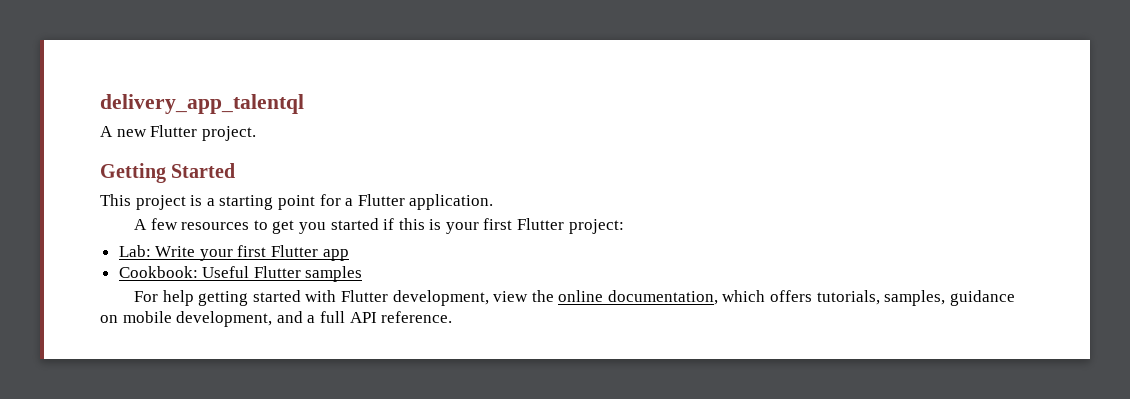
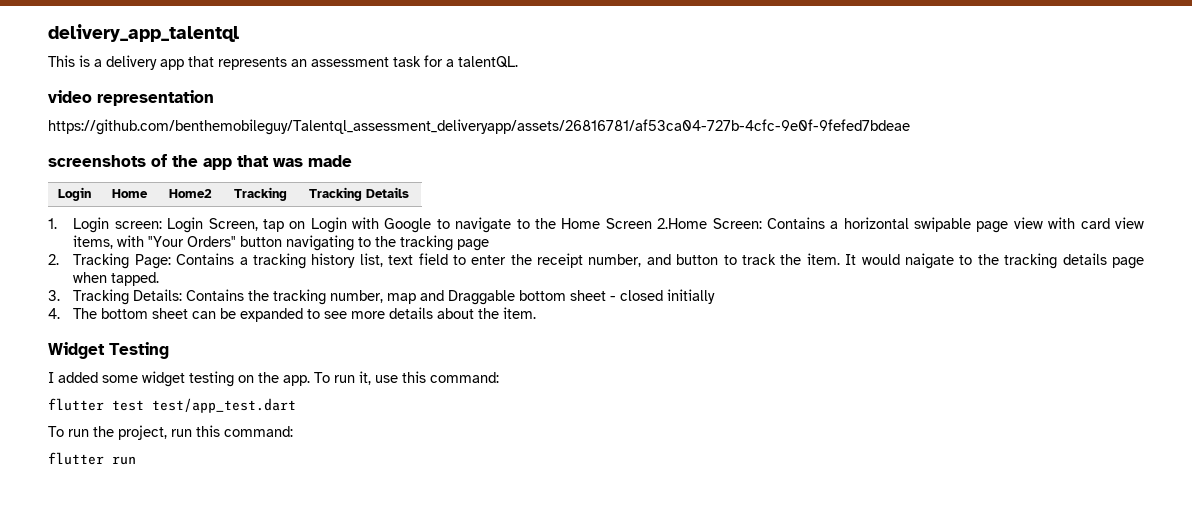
- A new Flutter project.
- Getting Started
- This project is a starting point for a Flutter application.
- A few resources to get you started if this is your first Flutter project:
- Lab: Write your first Flutter app
- Cookbook: Useful Flutter samples
- For help getting started with Flutter development, view the online documentation, which offers tutorials, samples, guidance on mobile development, and a full API reference.
+ This is a delivery app that represents an assessment task for a talentQL.
+ video representation
+ https://github.com/benthemobileguy/Talentql_assessment_deliveryapp/assets/26816781/af53ca04-727b-4cfc-9e0f-9fefed7bdeae
+ screenshots of the app that was made
+ Login | Home | Home2 | Tracking | Tracking Details
+ 1. Login screen: Login Screen, tap on Login with Google to navigate to the Home Screen 2.Home Screen: Contains a horizontal swipable page view with card view items, with "Your Orders" button navigating to the tracking page
+ 2. Tracking Page: Contains a tracking history list, text field to enter the receipt number, and button to track the item. It would naigate to the tracking details page when tapped.
+ 3. Tracking Details: Contains the tracking number, map and Draggable bottom sheet - closed initially
+ 4. The bottom sheet can be expanded to see more details about the item.
+ Widget Testing
+ I added some widget testing on the app. To run it, use this command:
+ flutter test test/app_test.dart
+ To run the project, run this command:
+ flutter run

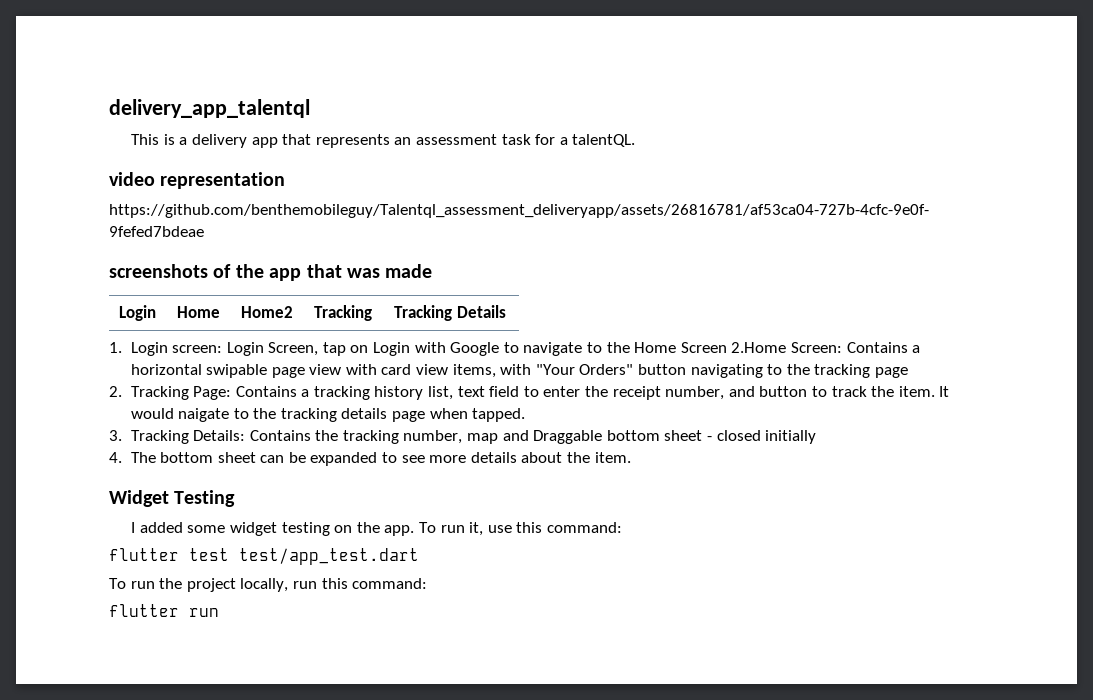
- To run the project, run this command:
+ To run the project locally, run this command:

